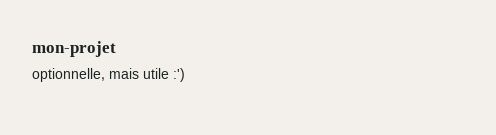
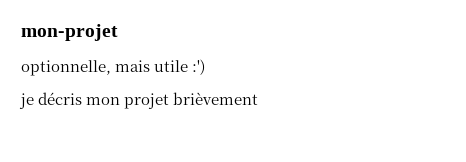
+ je décris mon projet brièvement

